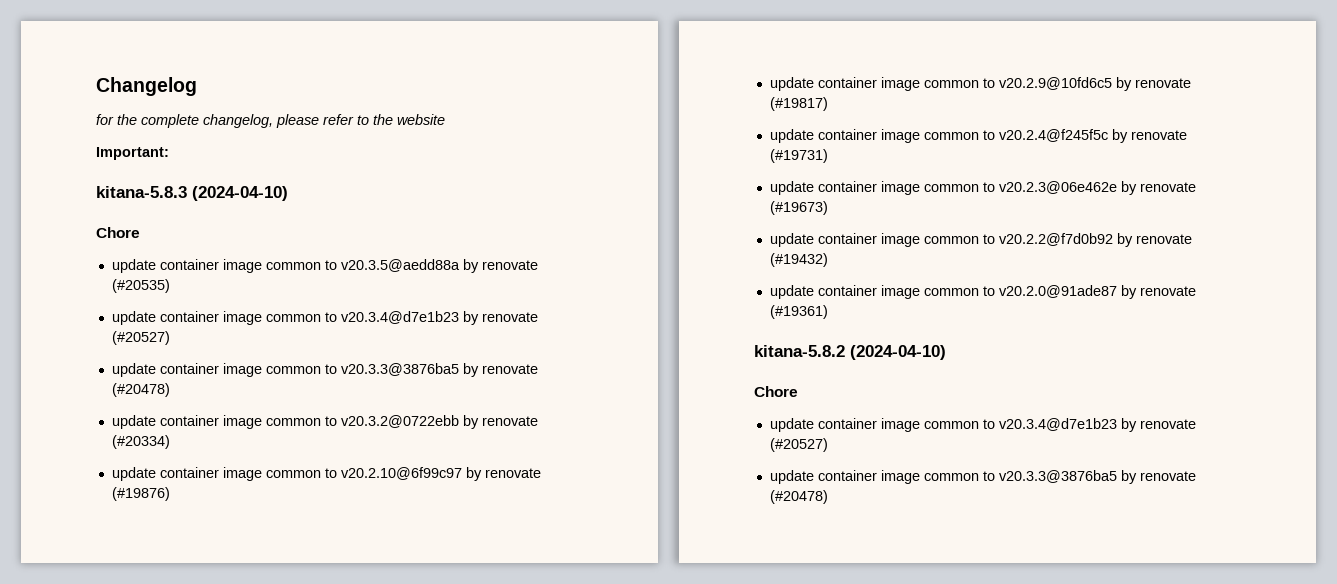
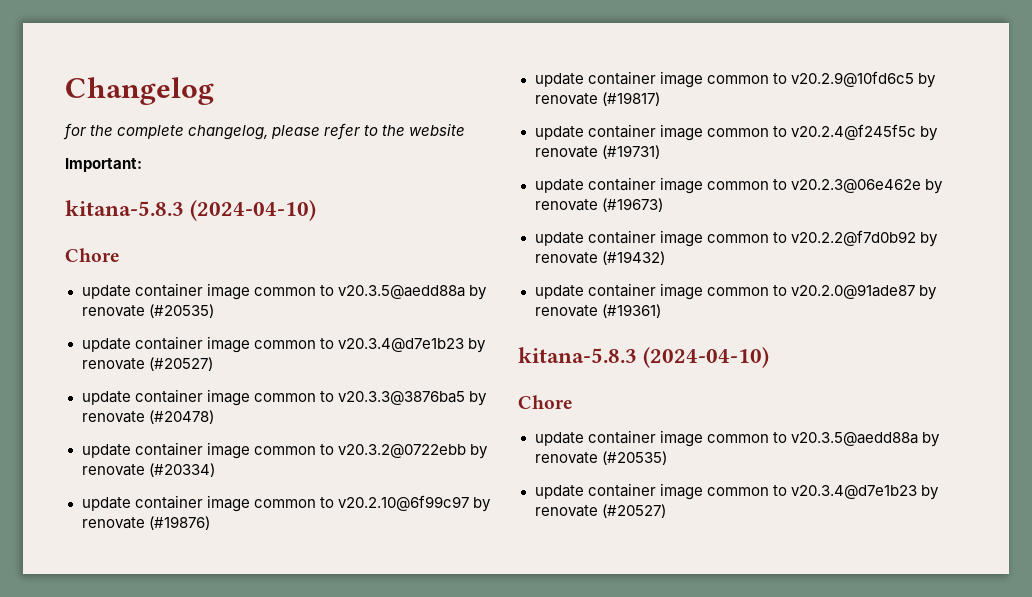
  update container image common to v20.2.0@91ade87 by renovate (#19361)
- kitana-5.8.2 (2024-04-10)
+ kitana-5.8.3 (2024-04-10)
  Chore
+ update container image common to v20.3.5@aedd88a by renovate (#20535)
  update container image common to v20.3.4@d7e1b23 by renovate (#20527)
- update container image common to v20.3.3@3876ba5 by renovate (#20478)

